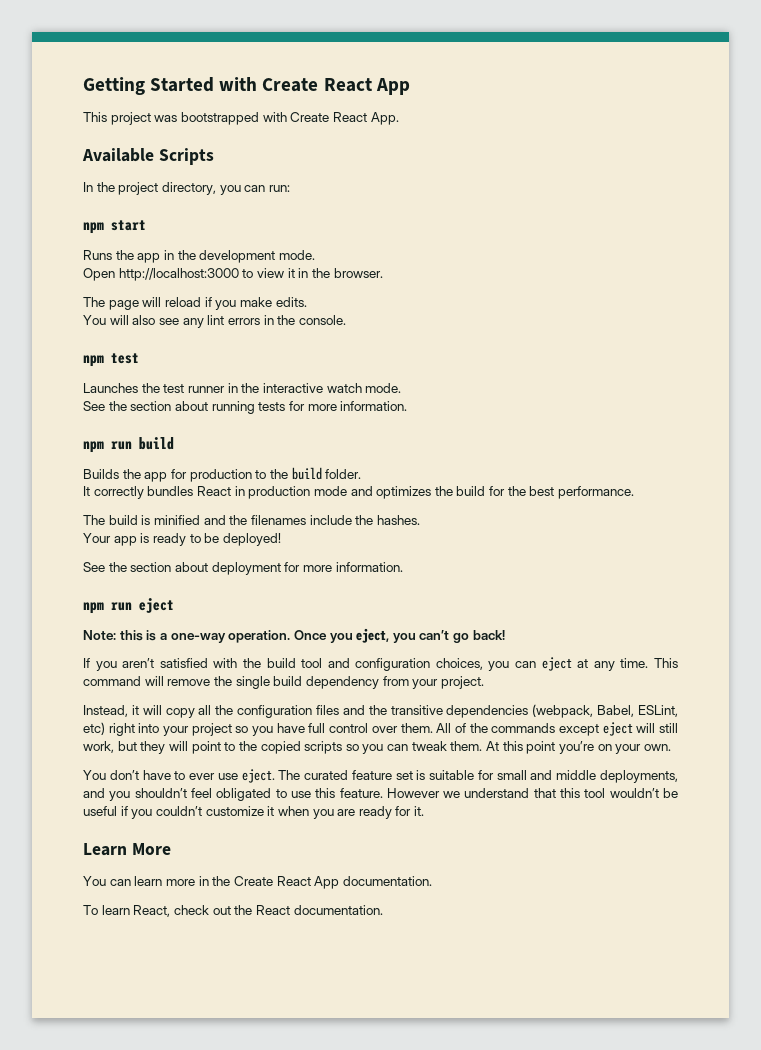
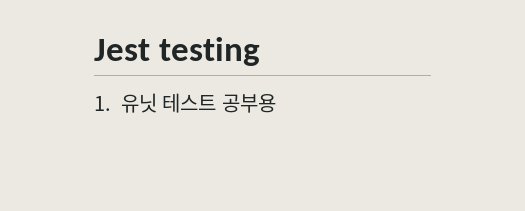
- Getting Started with Create React App
- This project was bootstrapped with Create React App.
- Available Scripts
- In the project directory, you can run:
- npm start
- Runs the app in the development mode.
- Open http://localhost:3000 to view it in the browser.
- The page will reload if you make edits.
- You will also see any lint errors in the console.
- npm test
- Launches the test runner in the interactive watch mode.
- See the section about running tests for more information.
- npm run build
- Builds the app for production to the build folder.
- It correctly bundles React in production mode and optimizes the build for the best performance.
- The build is minified and the filenames include the hashes.
- Your app is ready to be deployed!
- See the section about deployment for more information.
- npm run eject
- Note: this is a one-way operation. Once you eject, you can’t go back!
- If you aren’t satisfied with the build tool and configuration choices, you can eject at any time. This command will remove the single build dependency from your project.
- Instead, it will copy all the configuration files and the transitive dependencies (webpack, Babel, ESLint, etc) right into your project so you have full control over them. All of the commands except eject will still work, but they will point to the copied scripts so you can tweak them. At this point you’re on your own.
- You don’t have to ever use eject. The curated feature set is suitable for small and middle deployments, and you shouldn’t feel obligated to use this feature. However we understand that this tool wouldn’t be useful if you couldn’t customize it when you are ready for it.
- Learn More
- You can learn more in the Create React App documentation.
- To learn React, check out the React documentation.
+ Jest testing
+ 1. 유닛 테스트 공부용

